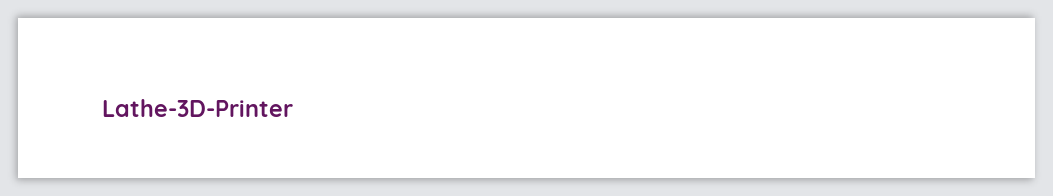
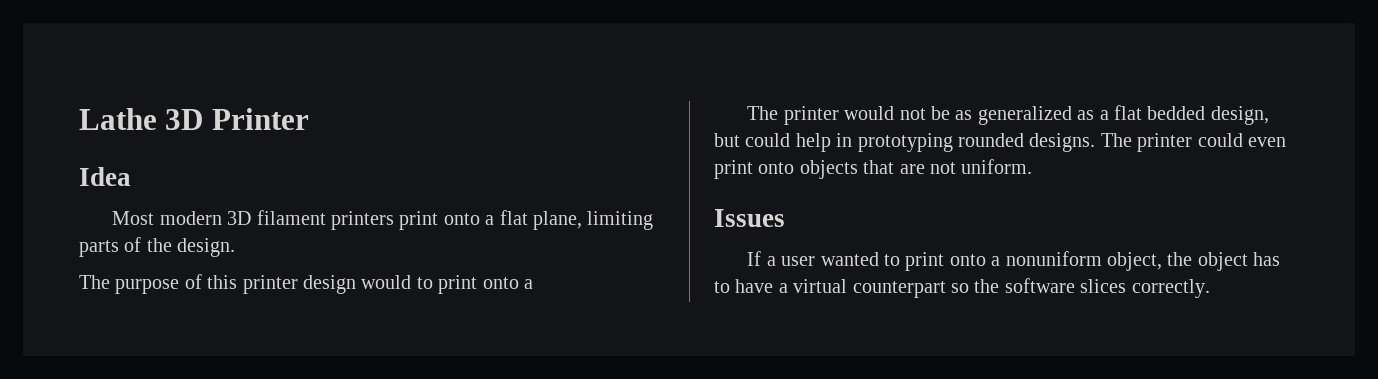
- Lathe-3D-Printer
+ Lathe 3D Printer
+ Idea
+ Most modern 3D filament printers print onto a flat plane, limiting parts of the design.
+ The purpose of this printer design would to print onto a
+ The printer would not be as generalized as a flat bedded design, but could help in prototyping rounded designs. The printer could even print onto objects that are not uniform.
+ Issues
+ If a user wanted to print onto a nonuniform object, the object has to have a virtual counterpart so the software slices correctly.

